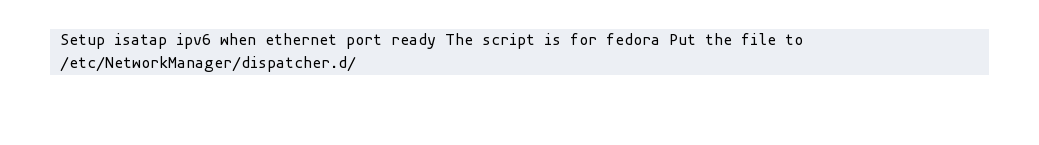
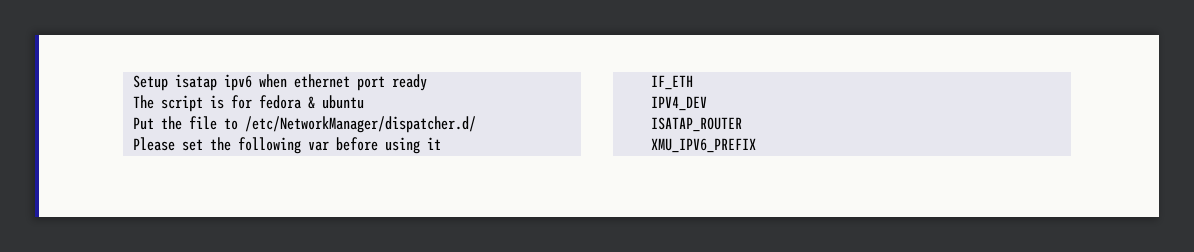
- Setup isatap ipv6 when ethernet port ready The script is for fedora Put the file to /etc/NetworkManager/dispatcher.d/
+ Setup isatap ipv6 when ethernet port ready
+ The script is for fedora & ubuntu
+ Put the file to /etc/NetworkManager/dispatcher.d/
+ Please set the following var before using it
+ IF_ETH
+ IPV4_DEV
+ ISATAP_ROUTER
+ XMU_IPV6_PREFIX

